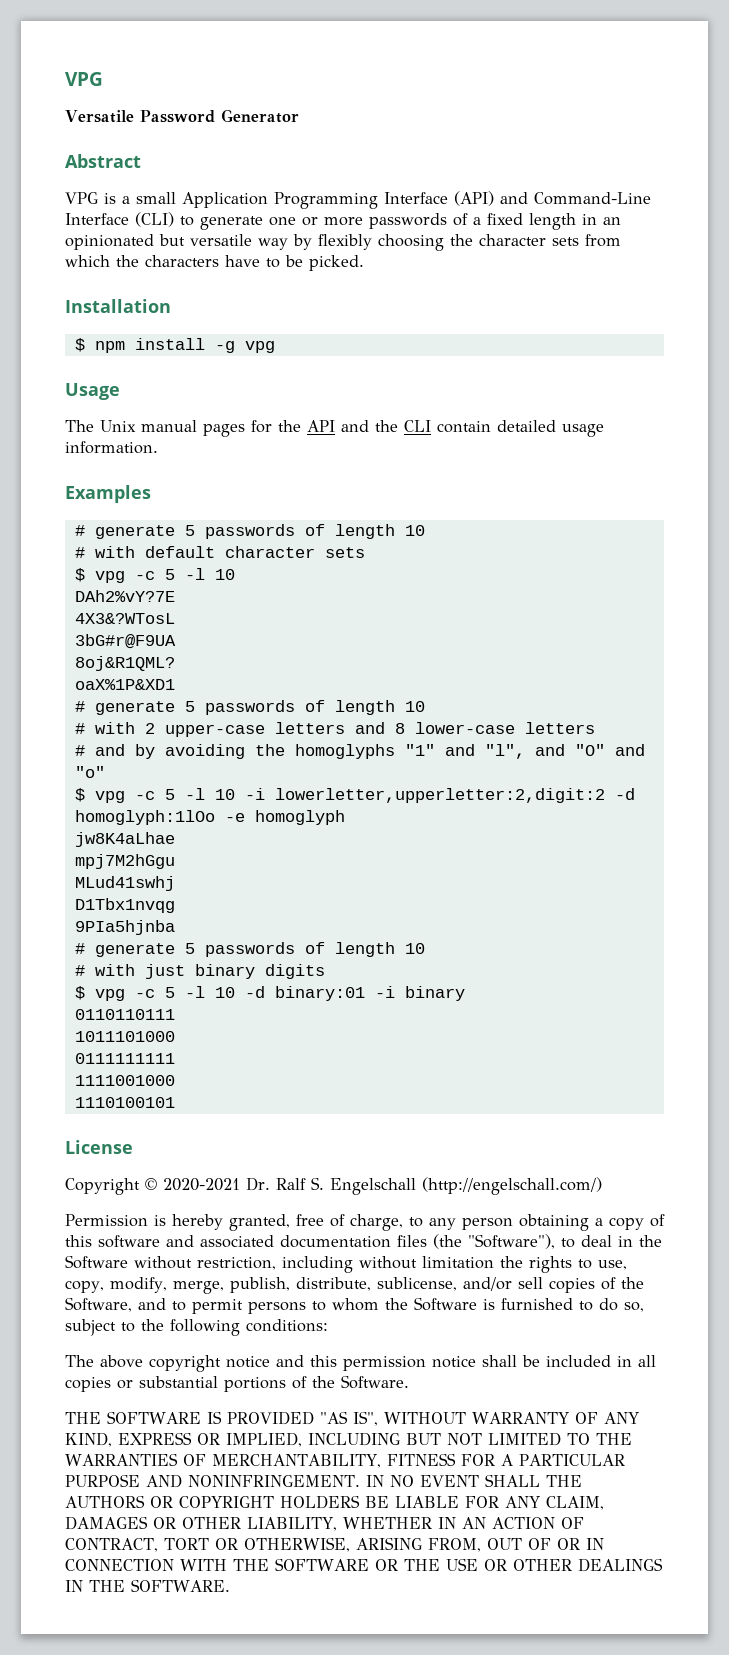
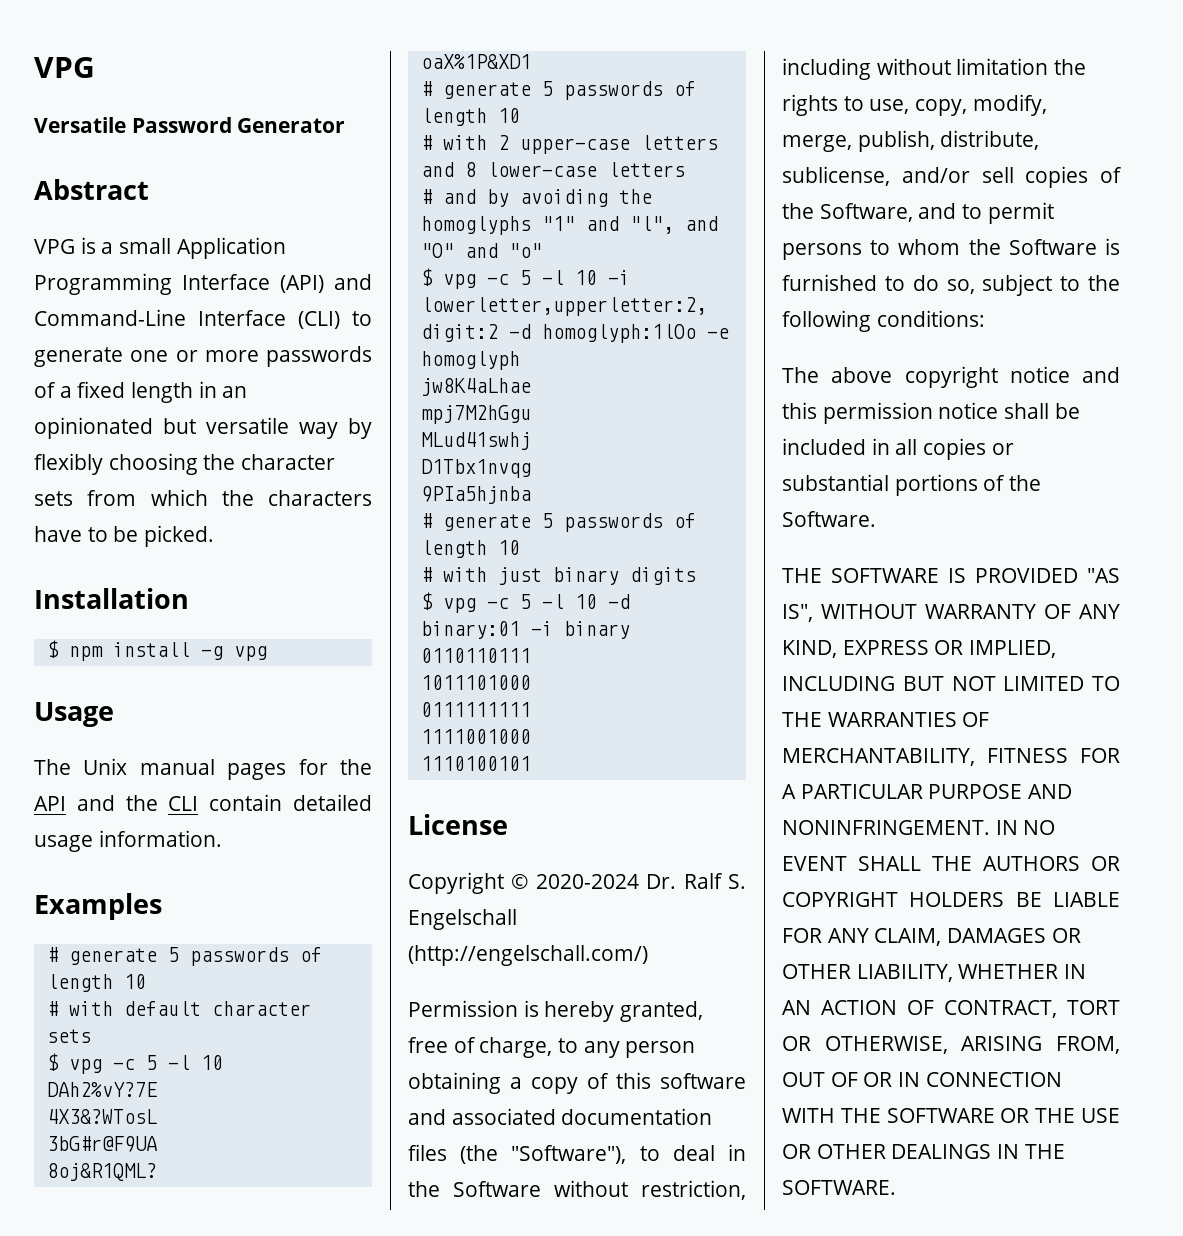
- Copyright © 2020-2021 Dr. Ralf S. Engelschall (http://engelschall.com/)
+ Copyright © 2020-2024 Dr. Ralf S. Engelschall (http://engelschall.com/)

